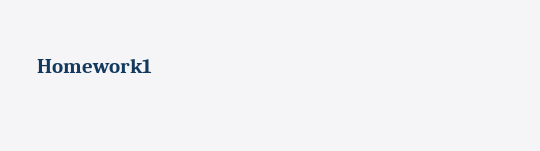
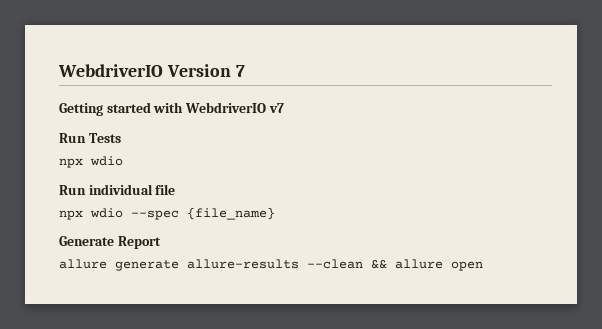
- Homework1
+ WebdriverIO Version 7
+ Getting started with WebdriverIO v7
+ Run Tests
+ npx wdio
+ Run individual file
+ npx wdio --spec {file_name}
+ Generate Report
+ allure generate allure-results --clean && allure open

